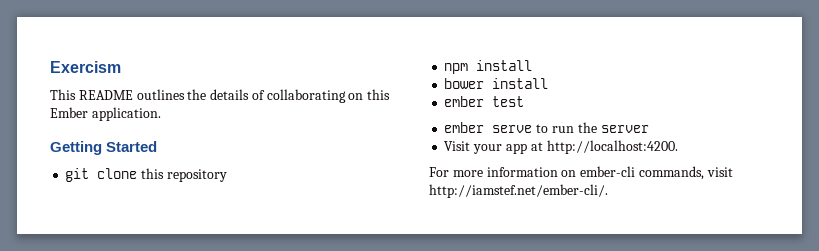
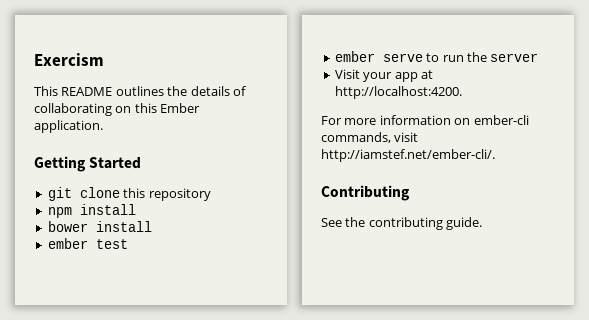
+ Contributing
+ See the contributing guide.

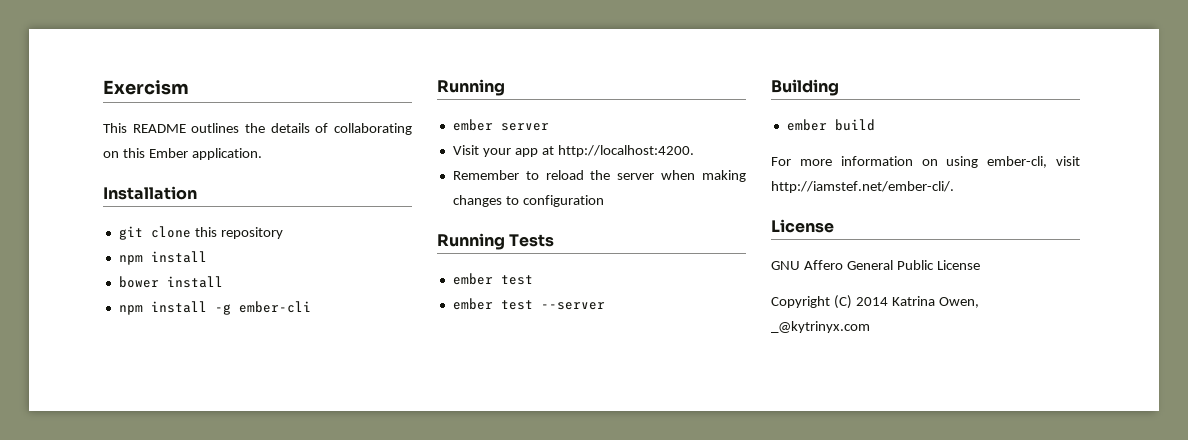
- Getting Started
+ Installation
- ember test
- ember serve to run the server
+ npm install -g ember-cli
+ Running
+ ember server
+ Remember to reload the server when making changes to configuration
+ Running Tests
+ ember test
+ ember test --server
+ Building
+ ember build
- For more information on ember-cli commands, visit http://iamstef.net/ember-cli/.
- Contributing
- See the contributing guide.
+ For more information on using ember-cli, visit http://iamstef.net/ember-cli/.
+ License
+ GNU Affero General Public License
+ Copyright (C) 2014 Katrina Owen, _@kytrinyx.com

